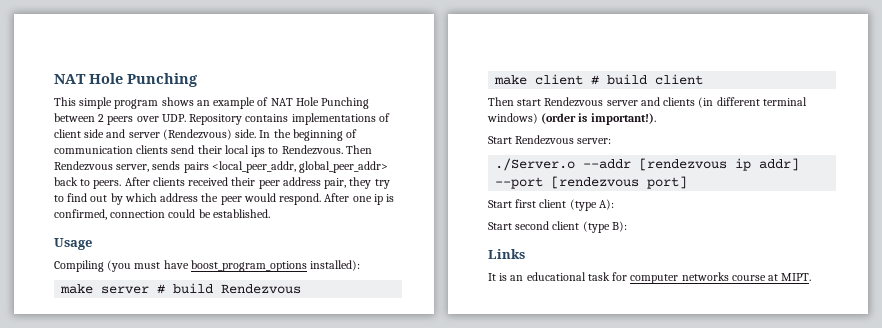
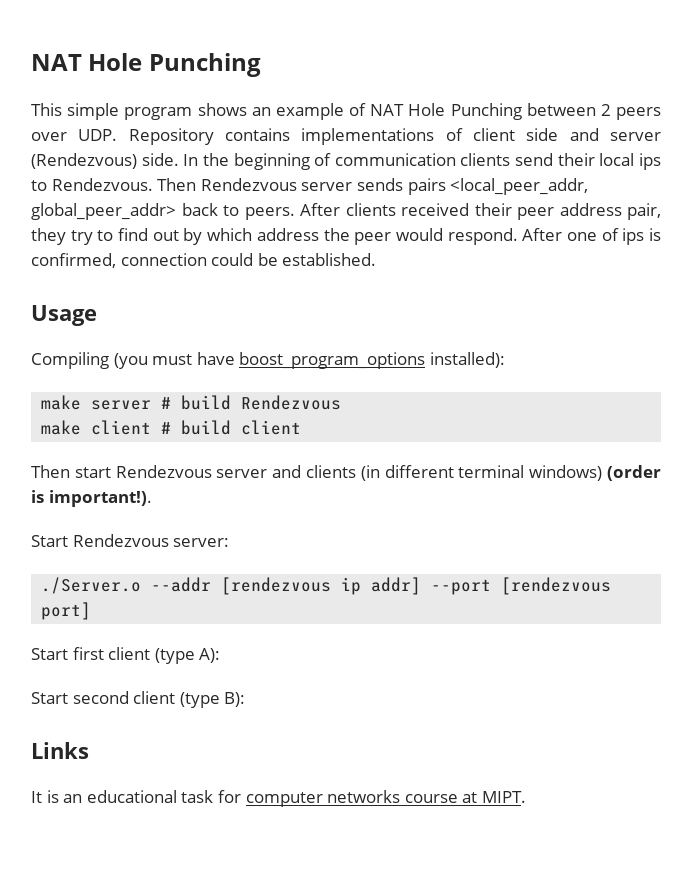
- Then Rendezvous server, sends pairs <local_peer_addr, global_peer_addr> back to peers.
+ Then Rendezvous server sends pairs <local_peer_addr, global_peer_addr> back to peers.
- After one ip is confirmed, connection could be established.
+ After one of ips is confirmed, connection could be established.

